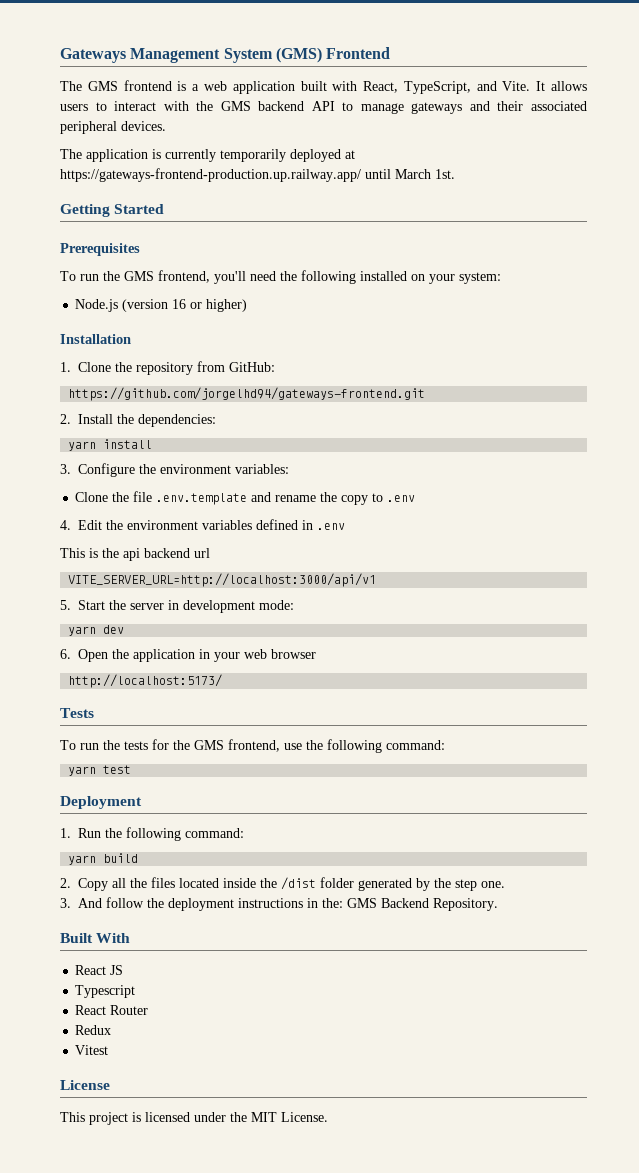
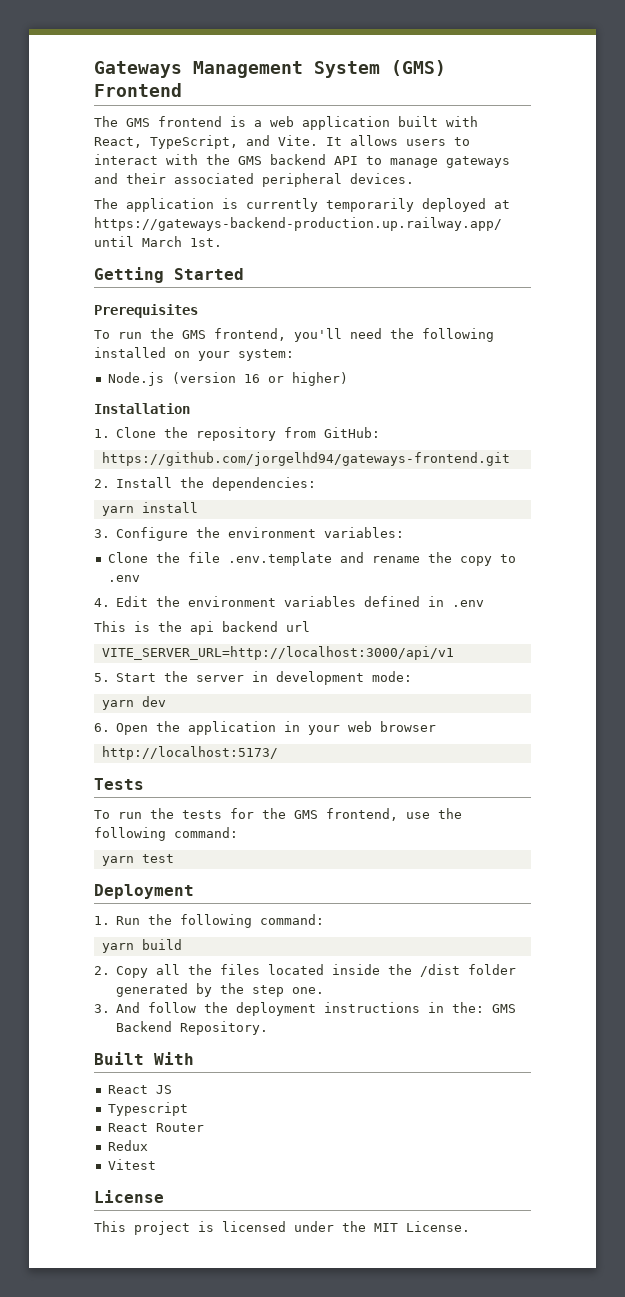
- The application is currently temporarily deployed at https://gateways-frontend-production.up.railway.app/ until March 1st.
+ The application is currently temporarily deployed at https://gateways-backend-production.up.railway.app/ until March 1st.

